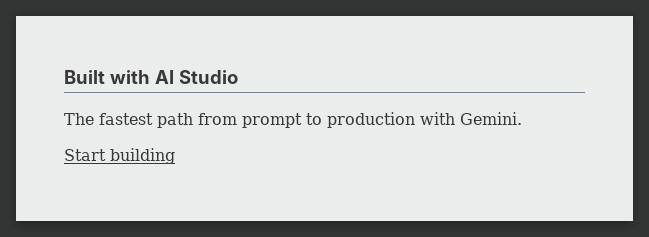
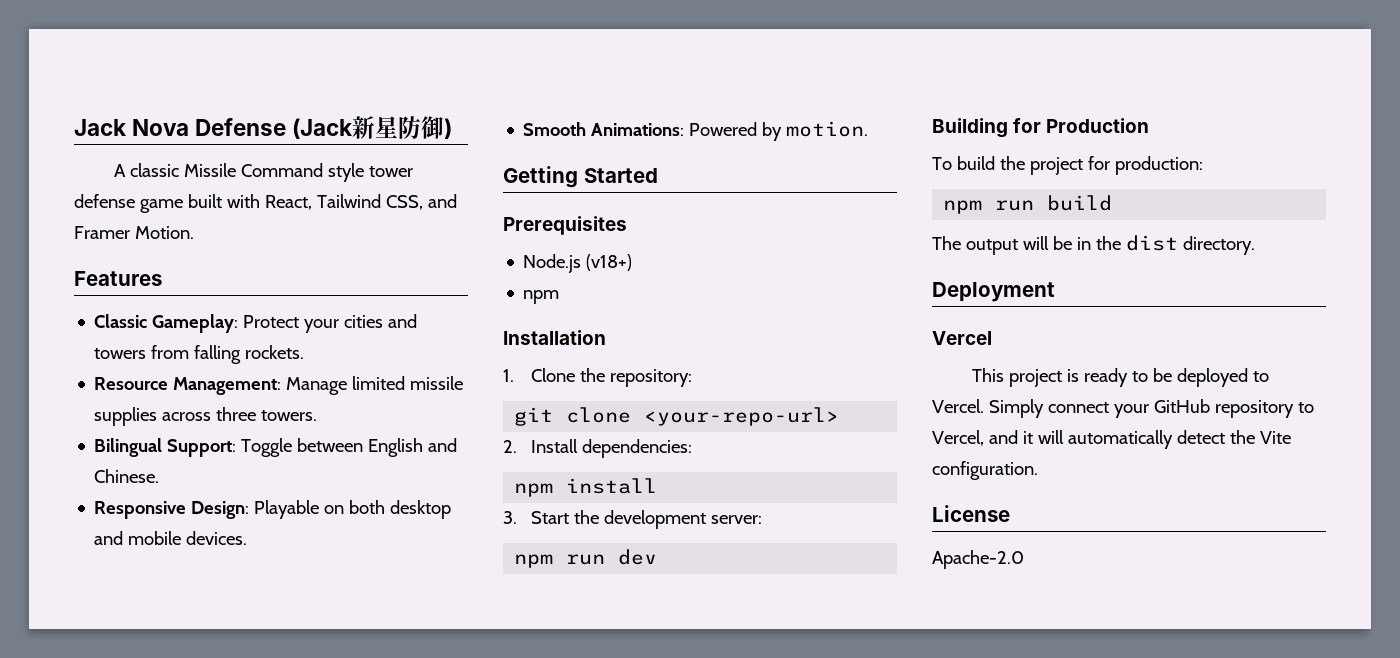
- Built with AI Studio
- The fastest path from prompt to production with Gemini.
- Start building
+ Jack Nova Defense (Jack新星防御)
+ A classic Missile Command style tower defense game built with React, Tailwind CSS, and Framer Motion.
+ Features
+ Classic Gameplay: Protect your cities and towers from falling rockets.
+ Resource Management: Manage limited missile supplies across three towers.
+ Bilingual Support: Toggle between English and Chinese.
+ Responsive Design: Playable on both desktop and mobile devices.
+ Smooth Animations: Powered by motion.
+ Getting Started
+ Prerequisites
+ Node.js (v18+)
+ npm
+ Installation
+ 1. Clone the repository:
+ git clone <your-repo-url>
+ 2. Install dependencies:
+ npm install
+ 3. Start the development server:
+ npm run dev
+ Building for Production
+ To build the project for production:
+ npm run build
+ The output will be in the dist directory.
+ Deployment
+ Vercel
+ This project is ready to be deployed to Vercel. Simply connect your GitHub repository to Vercel, and it will automatically detect the Vite configuration.
+ License
+ Apache-2.0

